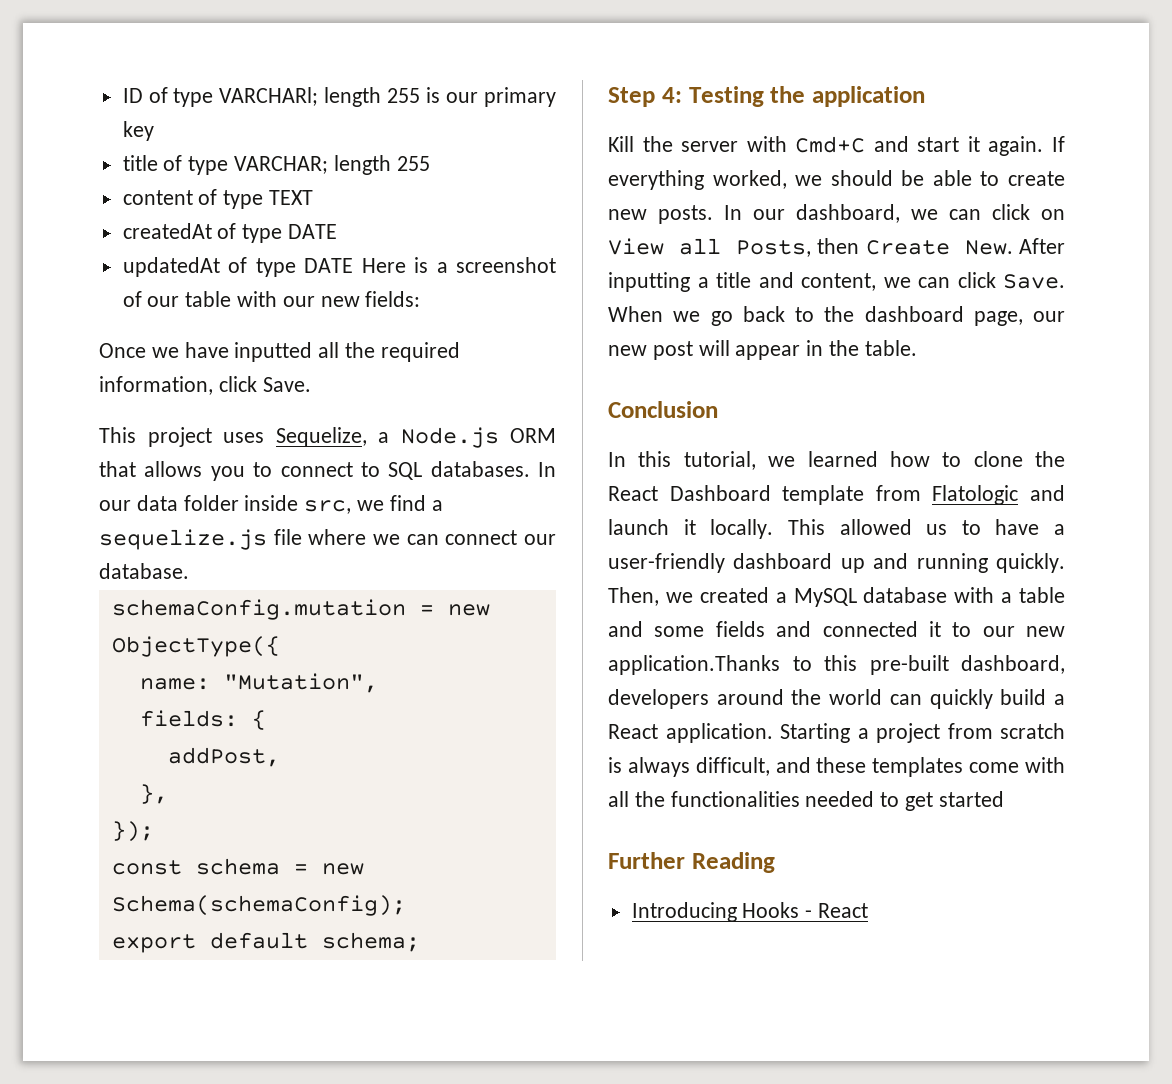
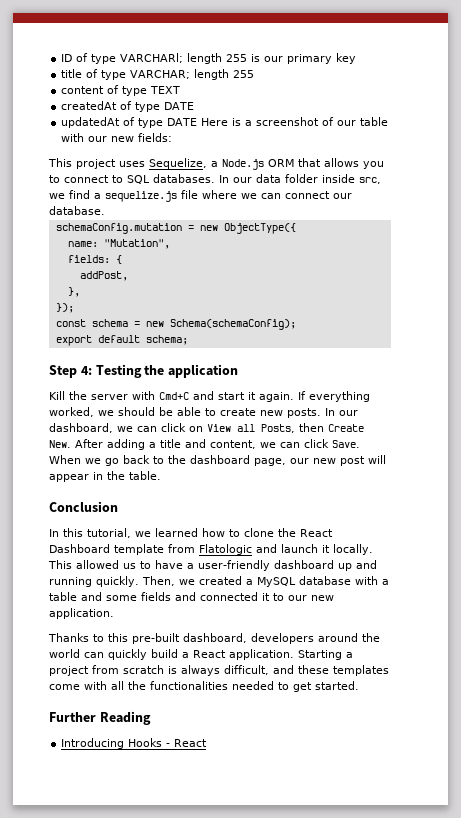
- Once we have inputted all the required information, click Save.
- In our dashboard, we can click on View all Posts, then Create New. After inputting a title and content, we can click Save.
+ In our dashboard, we can click on View all Posts, then Create New. After adding a title and content, we can click Save.
- Then, we created a MySQL database with a table and some fields and connected it to our new application.Thanks to this pre-built dashboard, developers around the world can quickly build a React application.
+ Then, we created a MySQL database with a table and some fields and connected it to our new application.
+ Thanks to this pre-built dashboard, developers around the world can quickly build a React application.
- Starting a project from scratch is always difficult, and these templates come with all the functionalities needed to get started
+ Starting a project from scratch is always difficult, and these templates come with all the functionalities needed to get started.

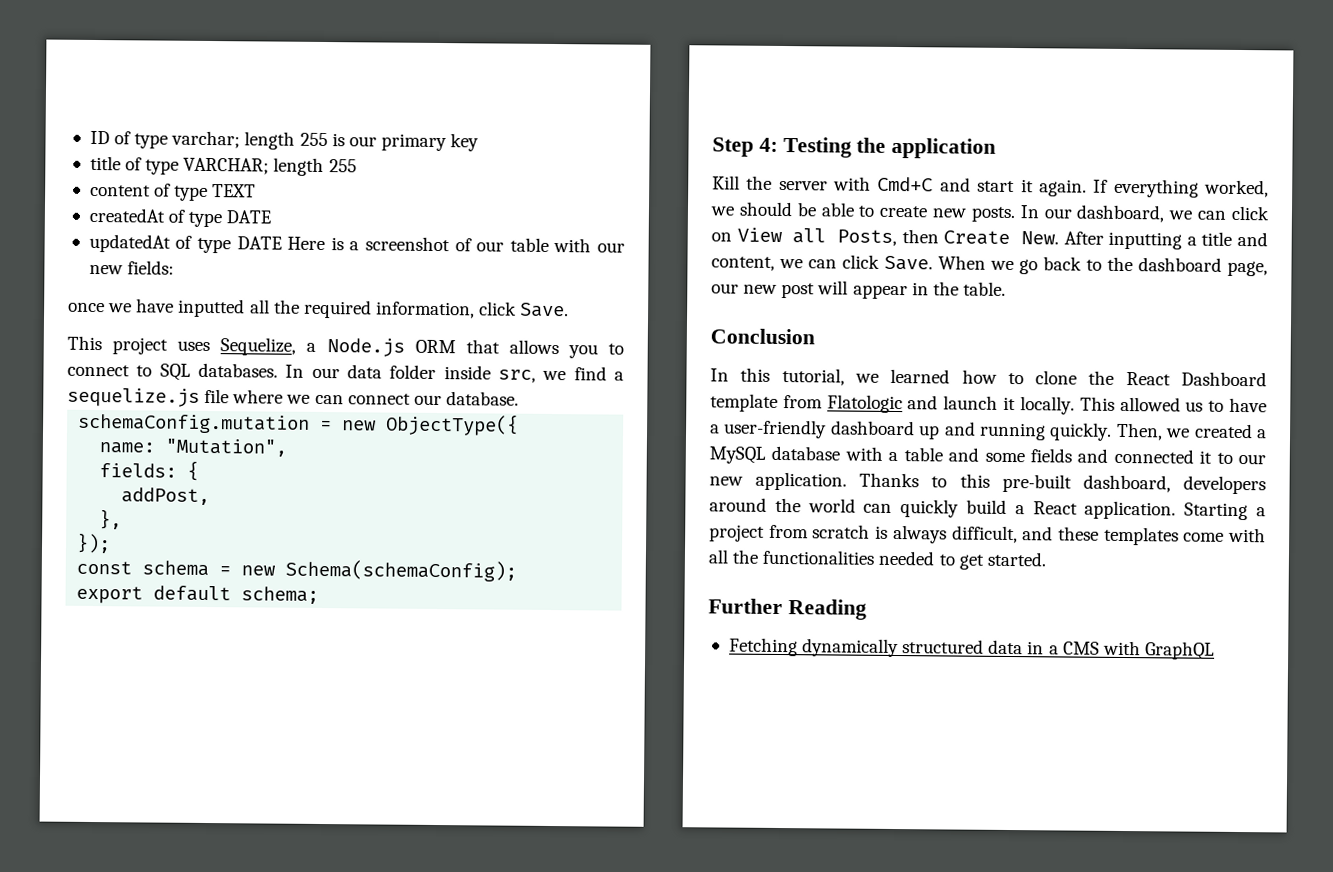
- ID of type VARCHARl; length 255 is our primary key
+ ID of type varchar; length 255 is our primary key
+ once we have inputted all the required information, click Save.
- In our dashboard, we can click on View all Posts, then Create New. After adding a title and content, we can click Save.
+ In our dashboard, we can click on View all Posts, then Create New. After inputting a title and content, we can click Save.
- Then, we created a MySQL database with a table and some fields and connected it to our new application.
- Thanks to this pre-built dashboard, developers around the world can quickly build a React application.
+ Then, we created a MySQL database with a table and some fields and connected it to our new application. Thanks to this pre-built dashboard, developers around the world can quickly build a React application.
- Introducing Hooks - React
+ Fetching dynamically structured data in a CMS with GraphQL

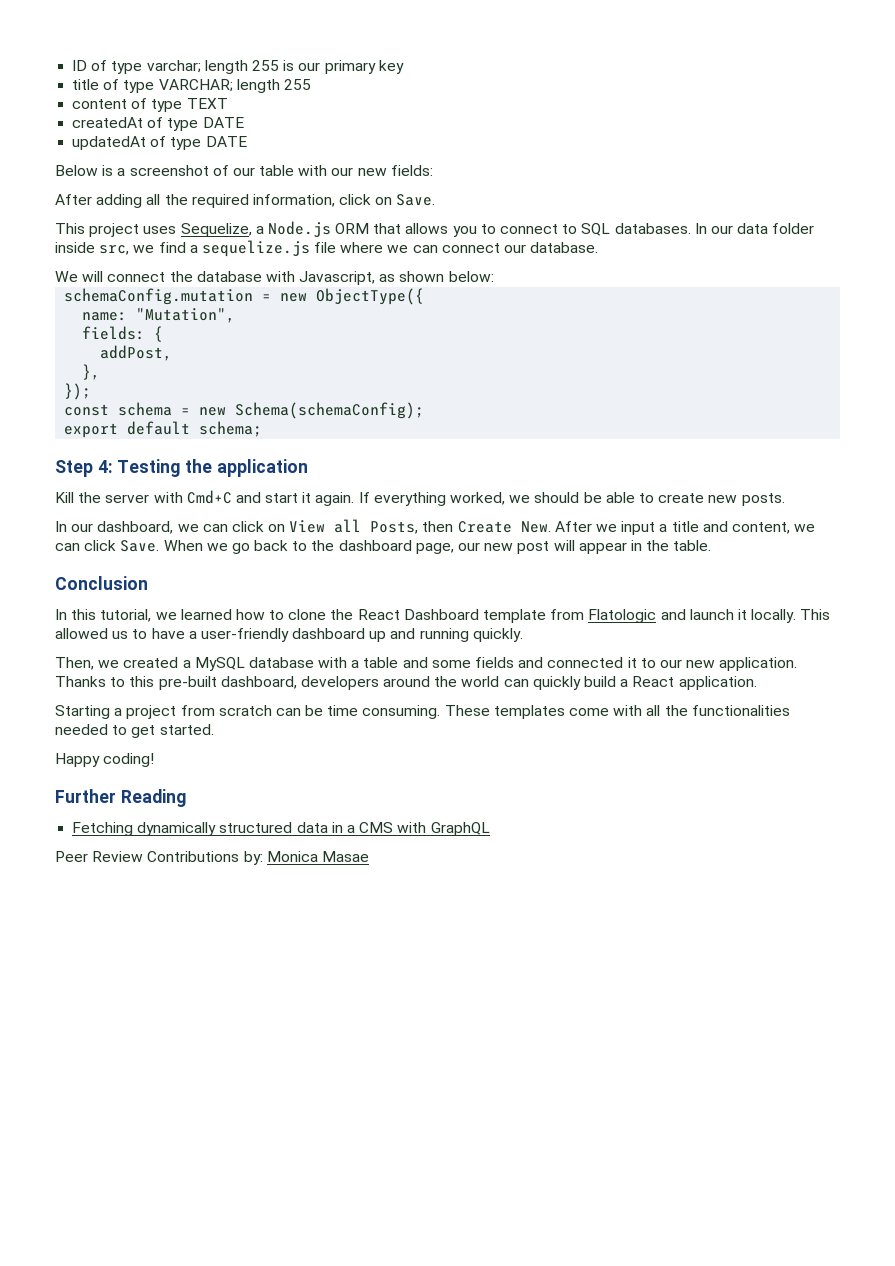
- updatedAt of type DATE Here is a screenshot of our table with our new fields:
+ updatedAt of type DATE
+ Below is a screenshot of our table with our new fields:
- once we have inputted all the required information, click Save.
+ After adding all the required information, click on Save.
+ We will connect the database with Javascript, as shown below:
- If everything worked, we should be able to create new posts. In our dashboard, we can click on View all Posts, then Create New. After inputting a title and content, we can click Save.
+ If everything worked, we should be able to create new posts.
+ In our dashboard, we can click on View all Posts, then Create New. After we input a title and content, we can click Save.
- This allowed us to have a user-friendly dashboard up and running quickly. Then, we created a MySQL database with a table and some fields and connected it to our new application.
+ This allowed us to have a user-friendly dashboard up and running quickly.
+ Then, we created a MySQL database with a table and some fields and connected it to our new application.
- Thanks to this pre-built dashboard, developers around the world can quickly build a React application. Starting a project from scratch is always difficult, and these templates come with all the functionalities needed to get started.
+ Thanks to this pre-built dashboard, developers around the world can quickly build a React application.
+ Starting a project from scratch can be time consuming. These templates come with all the functionalities needed to get started.
+ Happy coding!
+ Peer Review Contributions by: Monica Masae

